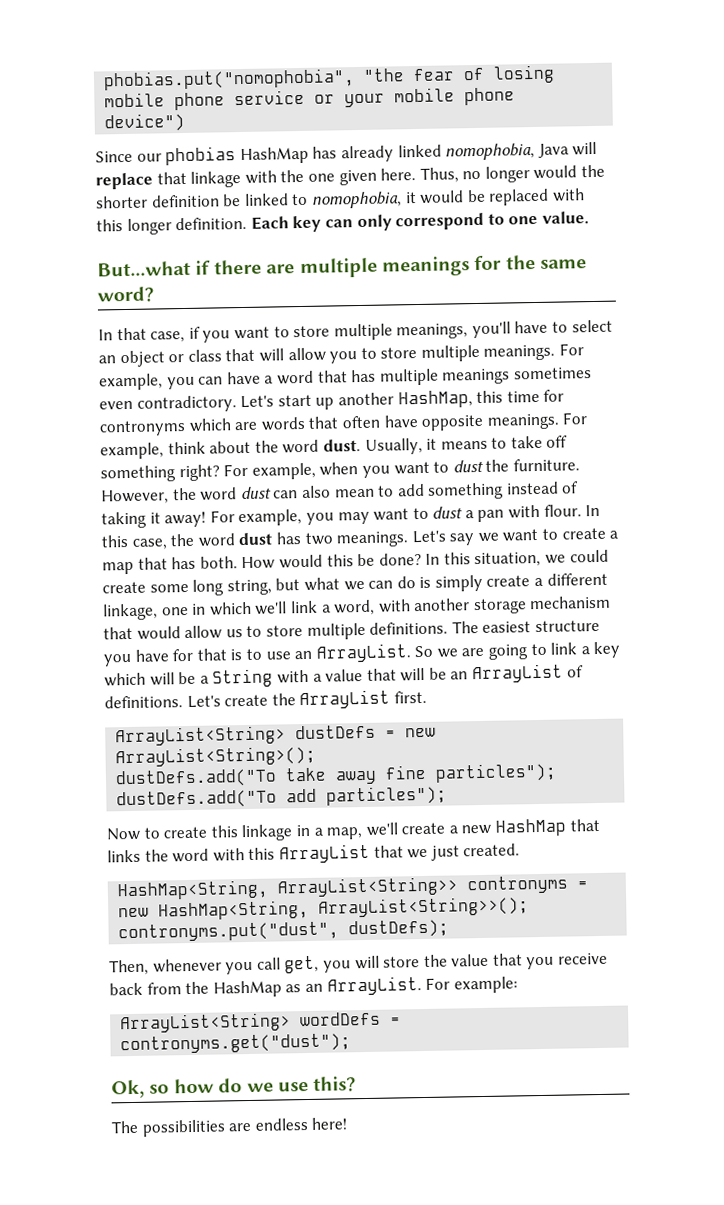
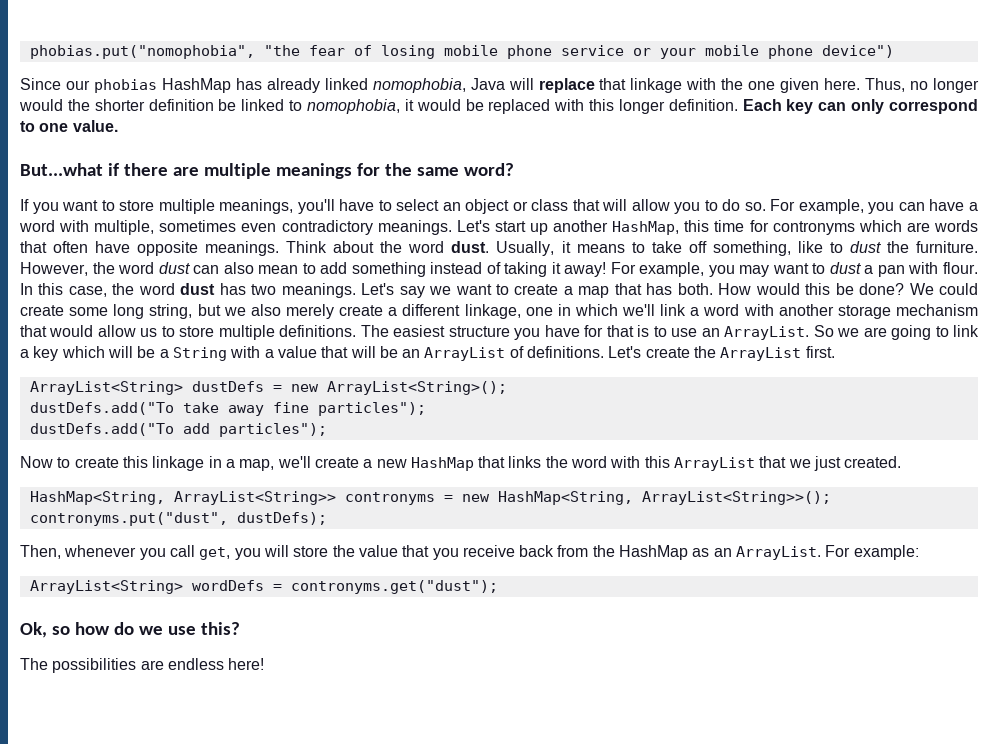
- In that case, if you want to store multiple meanings, you'll have to select an object or class that will allow you to store multiple meanings.
+ If you want to store multiple meanings, you'll have to select an object or class that will allow you to do so.
- For example, you can have a word that has multiple meanings sometimes even contradictory.
+ For example, you can have a word with multiple, sometimes even contradictory meanings.
- For example, think about the word dust.
+ Think about the word dust.
- Usually, it means to take off something right? For example, when you want to dust the furniture.
+ Usually, it means to take off something, like to dust the furniture.
- In this situation, we could create some long string, but what we can do is simply create a different linkage, one in which we'll link a word, with another storage mechanism that would allow us to store multiple definitions.
+ We could create some long string, but we also merely create a different linkage, one in which we'll link a word with another storage mechanism that would allow us to store multiple definitions.

